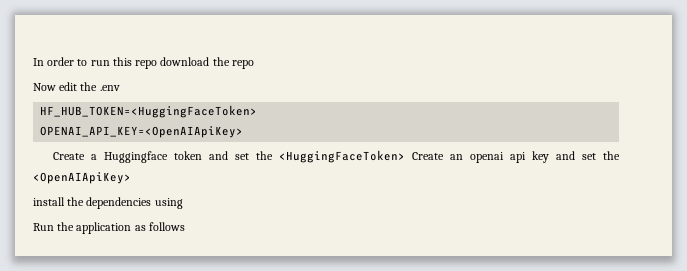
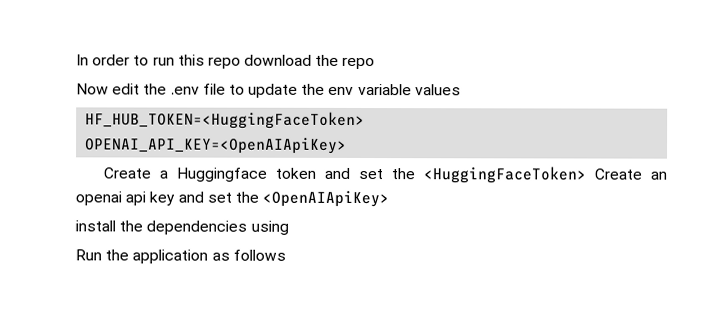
- Now edit the .env
+ Now edit the .env file to update the env variable values

